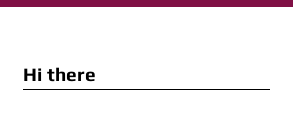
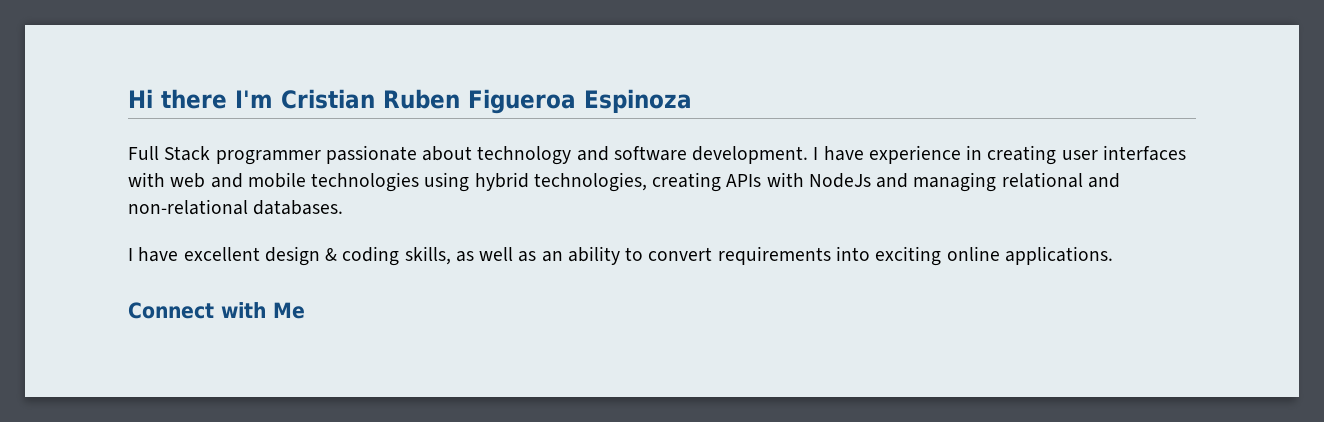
- Hi there
+ Hi there I'm Cristian Ruben Figueroa Espinoza
+ Full Stack programmer passionate about technology and software development. I have experience in creating user interfaces with web and mobile technologies using hybrid technologies, creating APIs with NodeJs and managing relational and non-relational databases.
+ I have excellent design & coding skills, as well as an ability to convert requirements into exciting online applications.
+ Connect with Me

